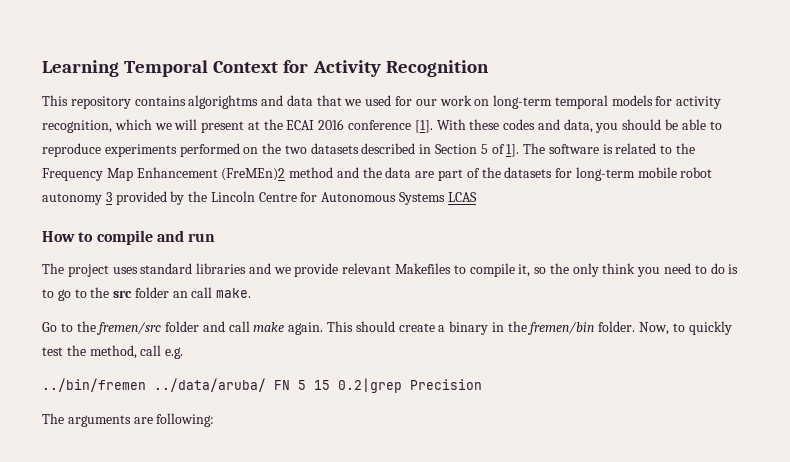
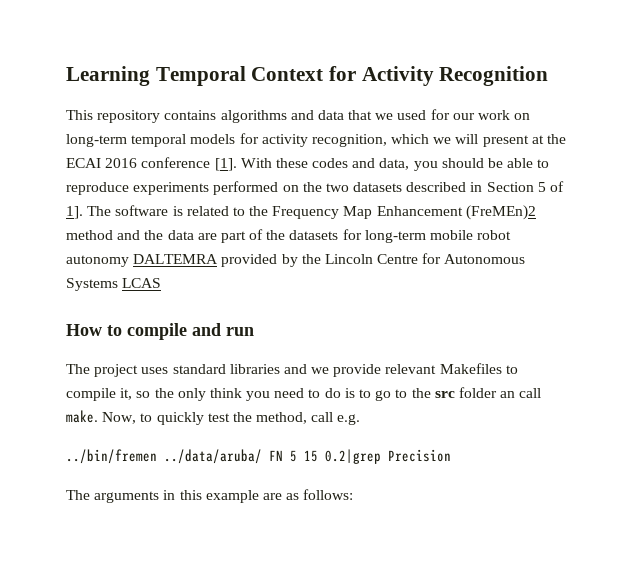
- This repository contains algorightms and data that we used for our work on long-term temporal models for activity recognition, which we will present at the ECAI 2016 conference [1].
+ This repository contains algorithms and data that we used for our work on long-term temporal models for activity recognition, which we will present at the ECAI 2016 conference [1].
- The software is related to the Frequency Map Enhancement (FreMEn)2 method and the data are part of the datasets for long-term mobile robot autonomy 3 provided by the Lincoln Centre for Autonomous Systems LCAS
+ The software is related to the Frequency Map Enhancement (FreMEn)2 method and the data are part of the datasets for long-term mobile robot autonomy DALTEMRA provided by the Lincoln Centre for Autonomous Systems LCAS
- The project uses standard libraries and we provide relevant Makefiles to compile it, so the only think you need to do is to go to the src folder an call make.
- Go to the fremen/src folder and call make again. This should create a binary in the fremen/bin folder. Now, to quickly test the method, call e.g.
+ The project uses standard libraries and we provide relevant Makefiles to compile it, so the only think you need to do is to go to the src folder an call make. Now, to quickly test the method, call e.g.
- The arguments are following:
+ The arguments in this example are as follows:

